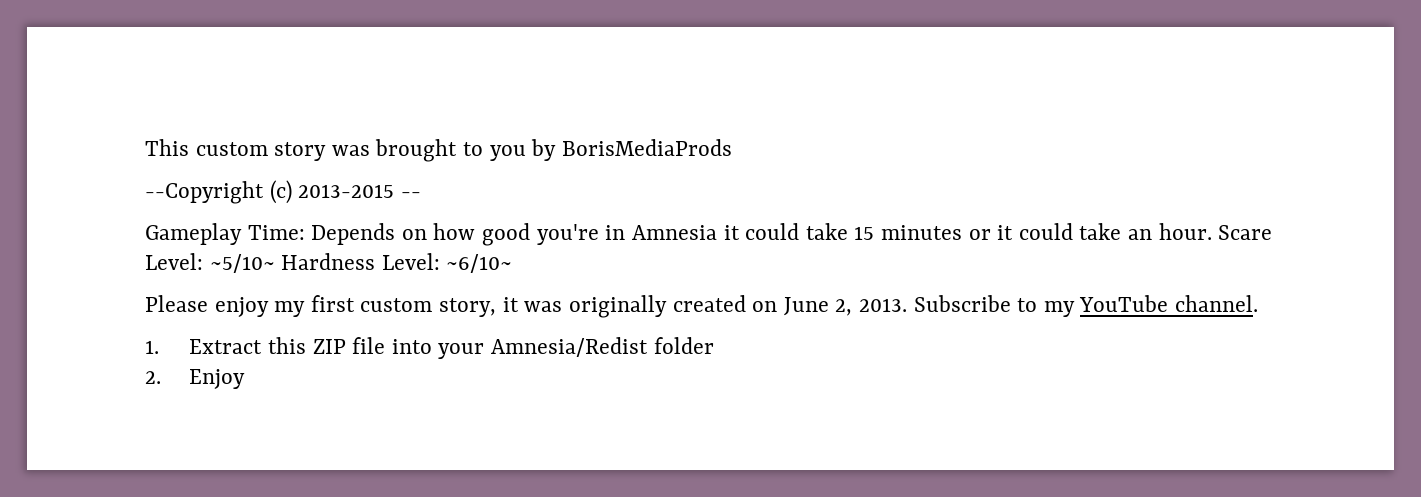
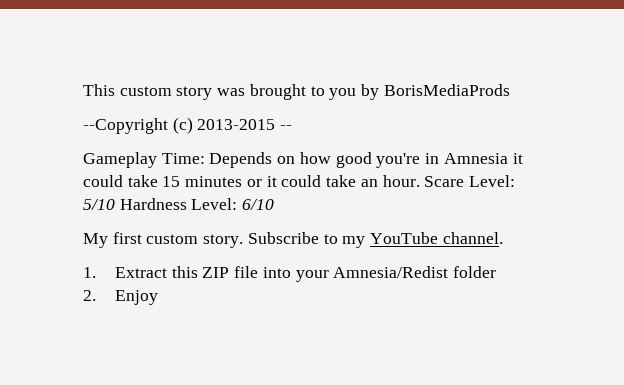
- Scare Level: ~5/10~ Hardness Level: ~6/10~
- Please enjoy my first custom story, it was originally created on June 2, 2013.
+ Scare Level: 5/10 Hardness Level: 6/10
+ My first custom story.

